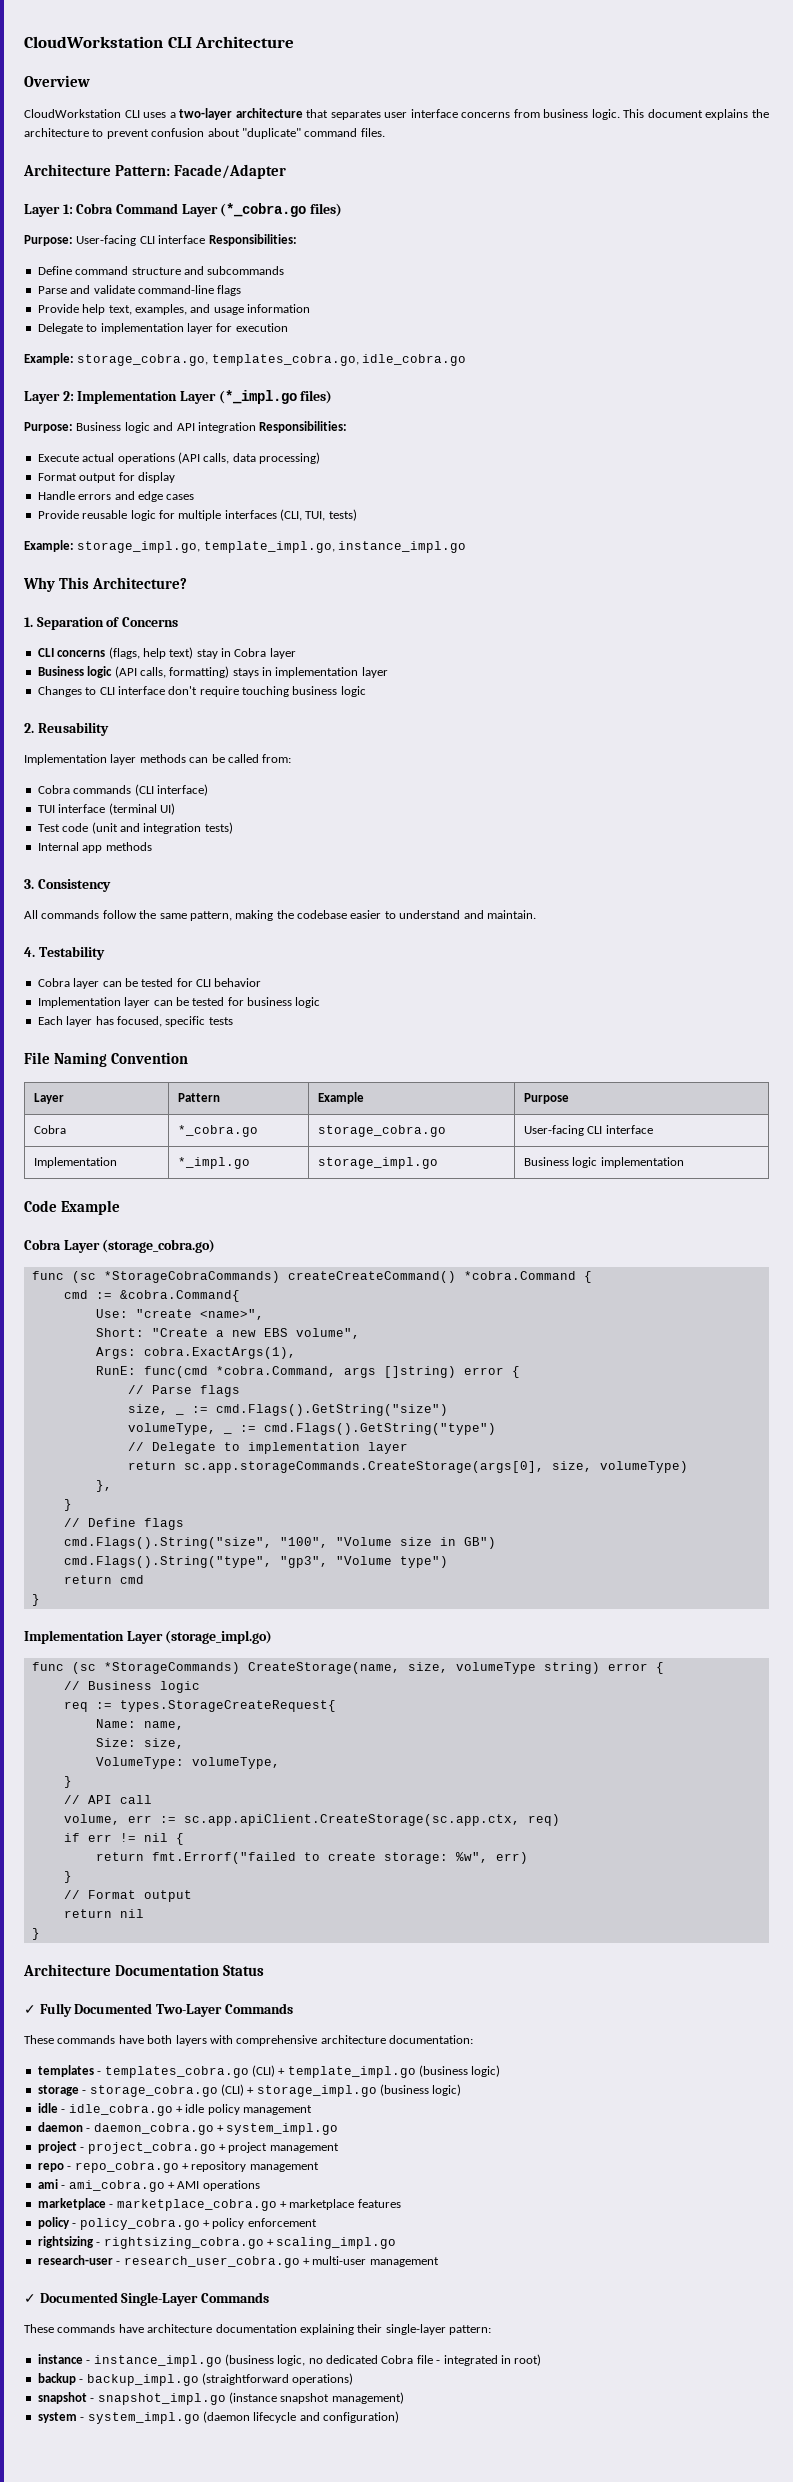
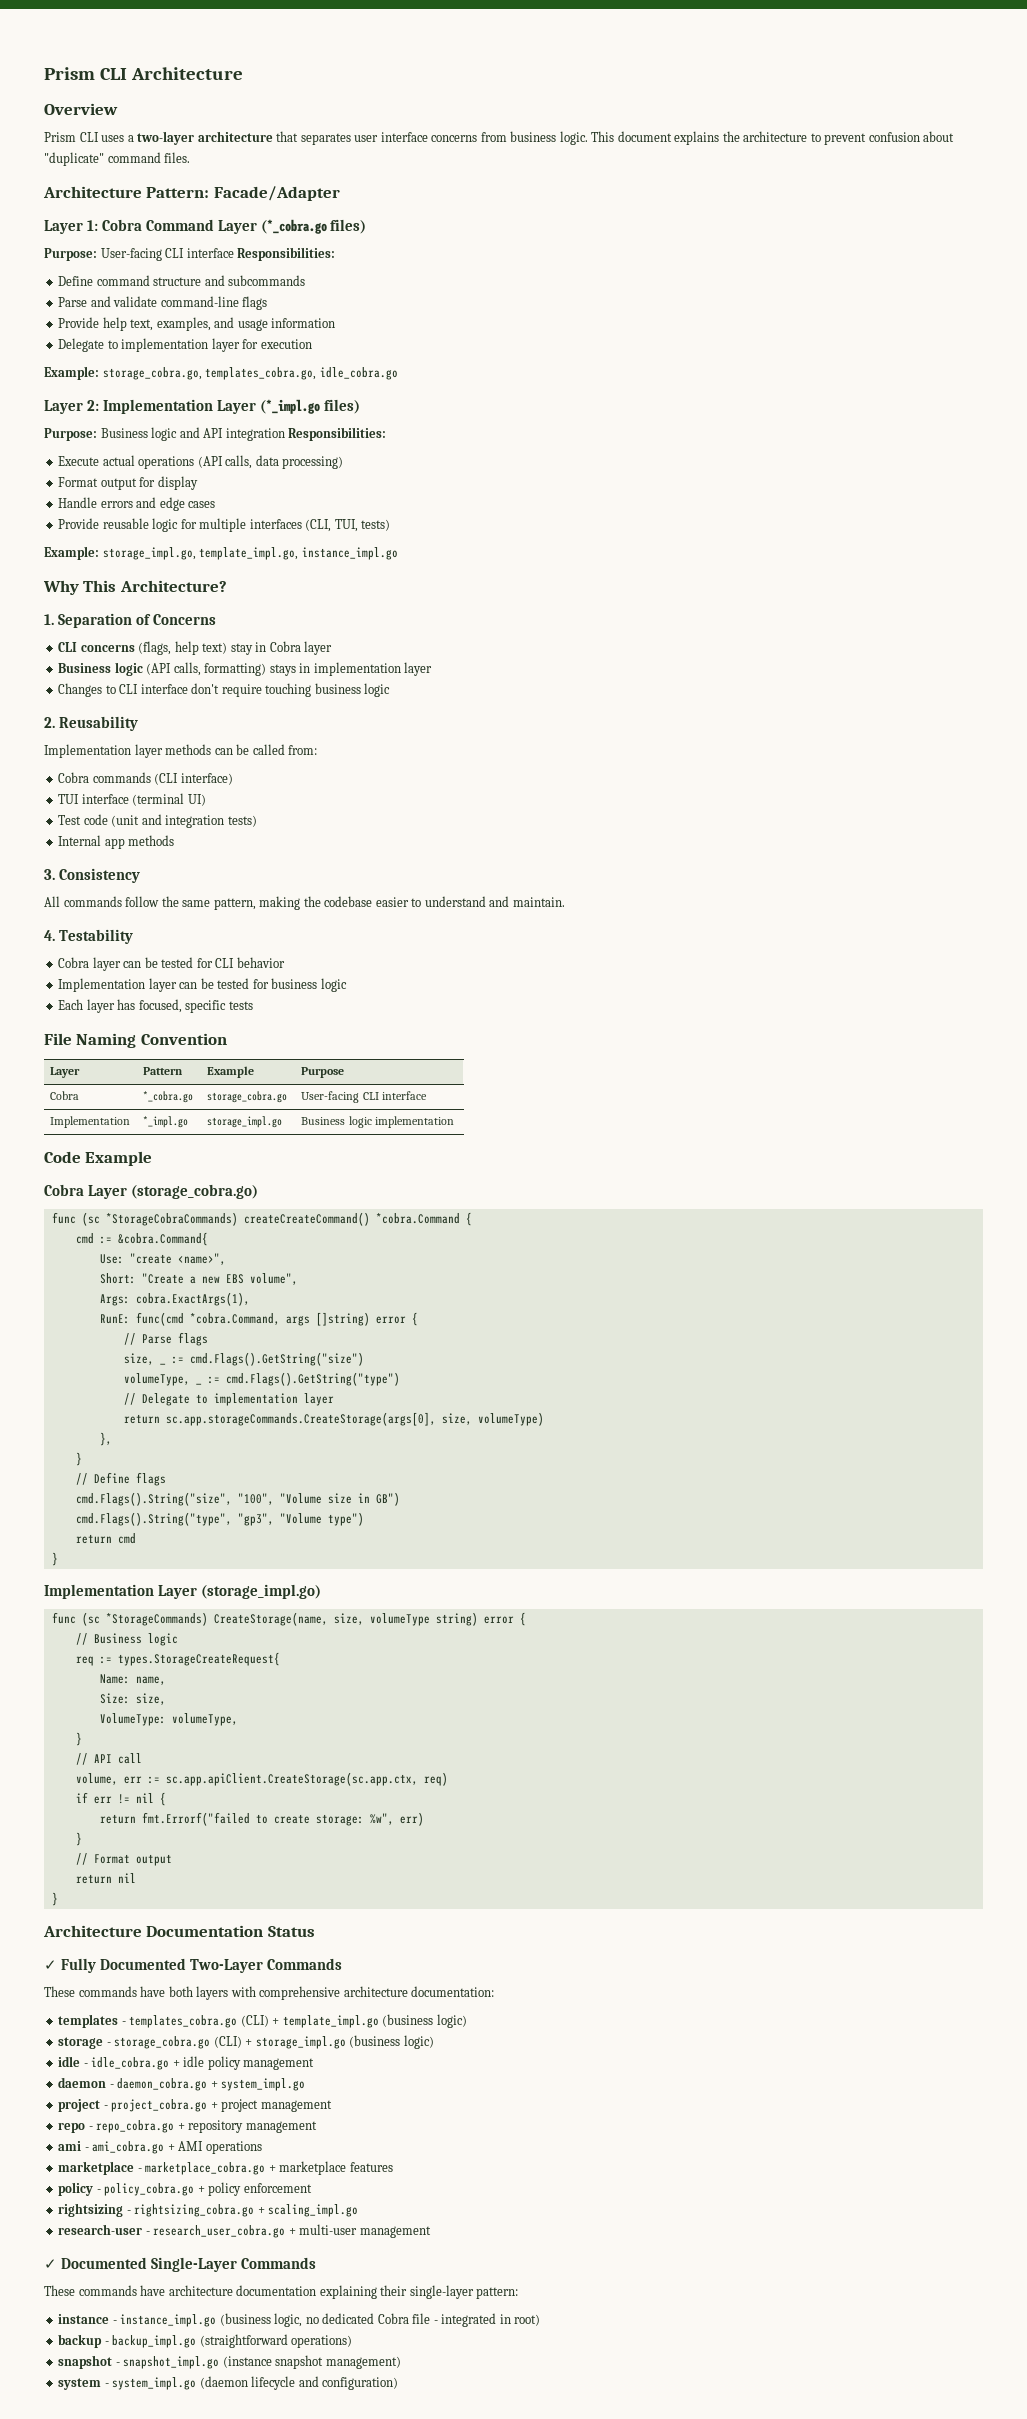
- CloudWorkstation CLI Architecture
+ Prism CLI Architecture
- CloudWorkstation CLI uses a two-layer architecture that separates user interface concerns from business logic.
+ Prism CLI uses a two-layer architecture that separates user interface concerns from business logic.

